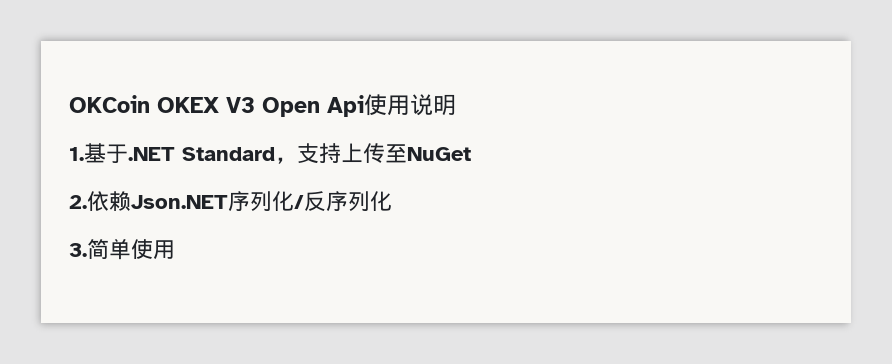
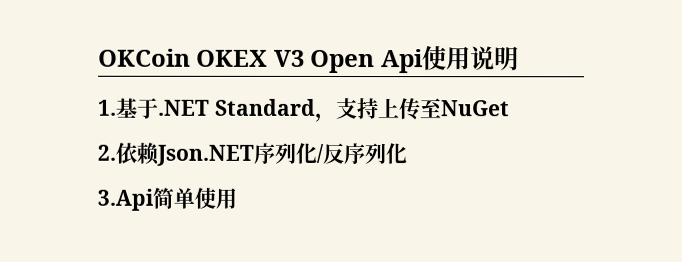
- 3.简单使用
+ 3.Api简单使用

